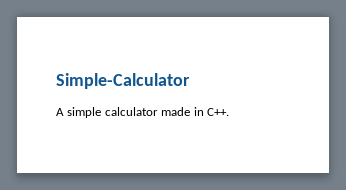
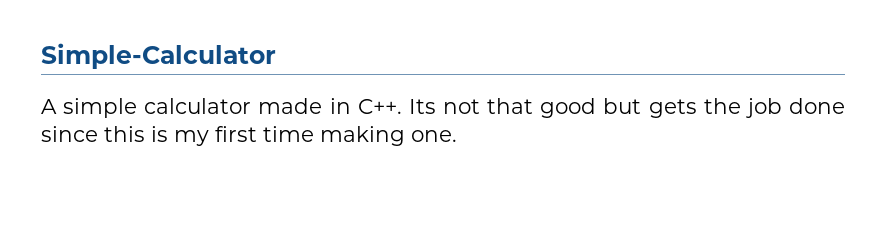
- A simple calculator made in C++.
+ A simple calculator made in C++. Its not that good but gets the job done since this is my first time making one.

